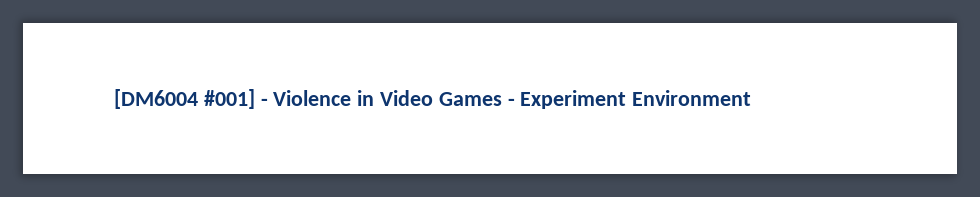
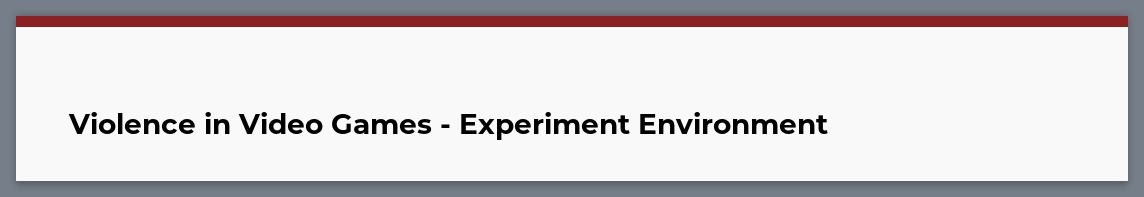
- [DM6004 #001] - Violence in Video Games - Experiment Environment
+ Violence in Video Games - Experiment Environment

